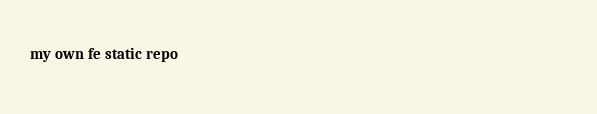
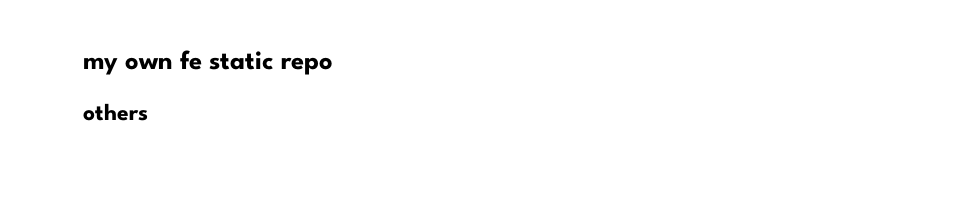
+ others

